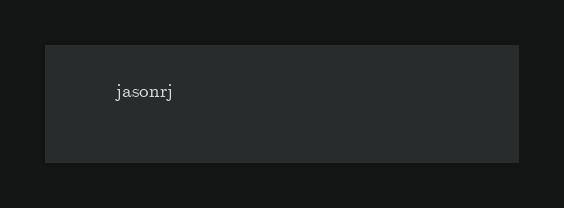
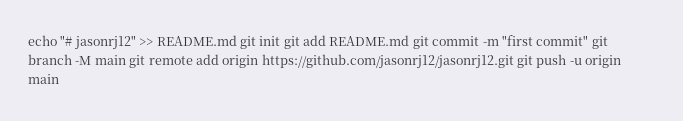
- jasonrj
+ echo "# jasonrj12" >> README.md git init git add README.md git commit -m "first commit" git branch -M main git remote add origin https://github.com/jasonrj12/jasonrj12.git git push -u origin main

